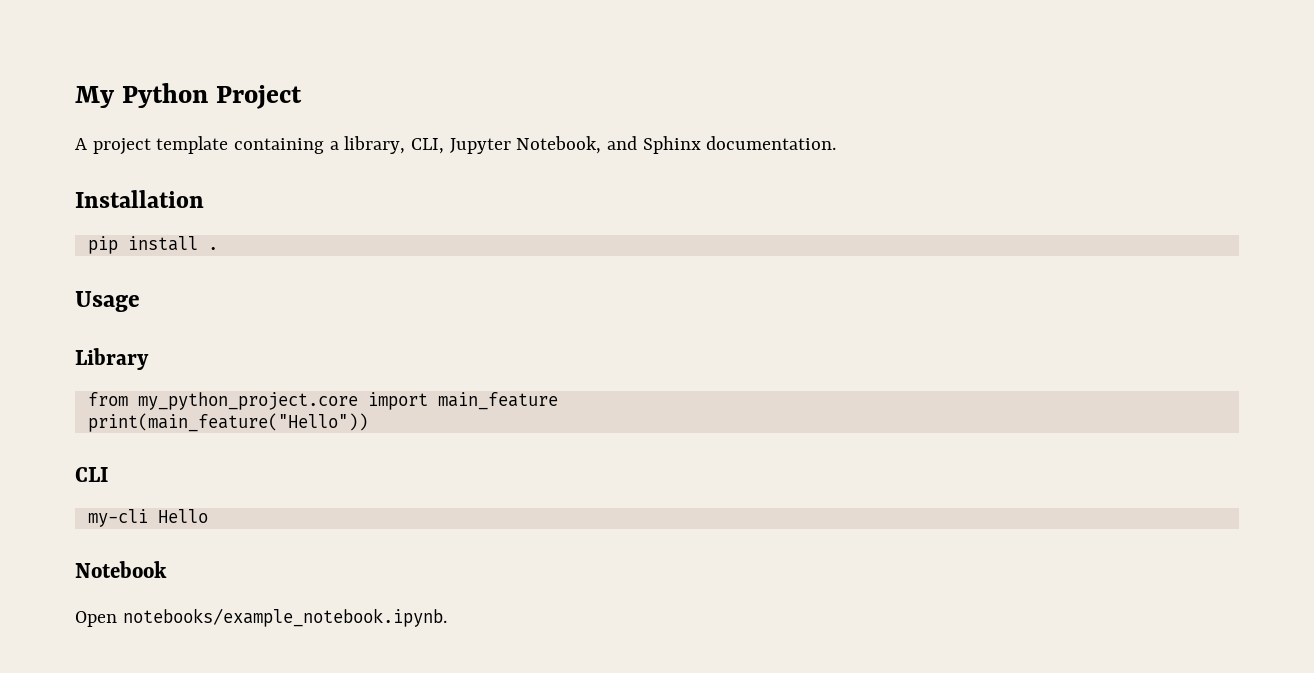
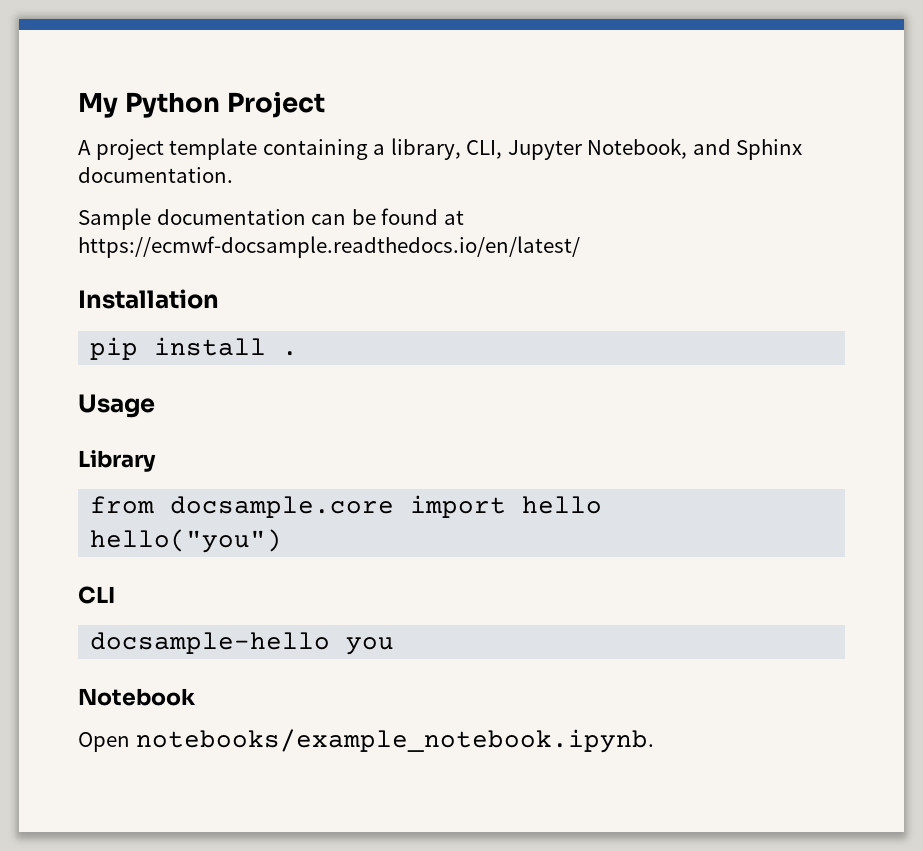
+ Sample documentation can be found at https://ecmwf-docsample.readthedocs.io/en/latest/
- from my_python_project.core import main_feature
- print(main_feature("Hello"))
+ from docsample.core import hello
+ hello("you")
- my-cli Hello
+ docsample-hello you

